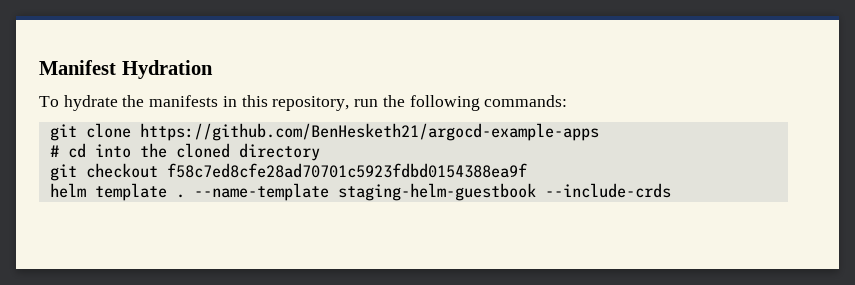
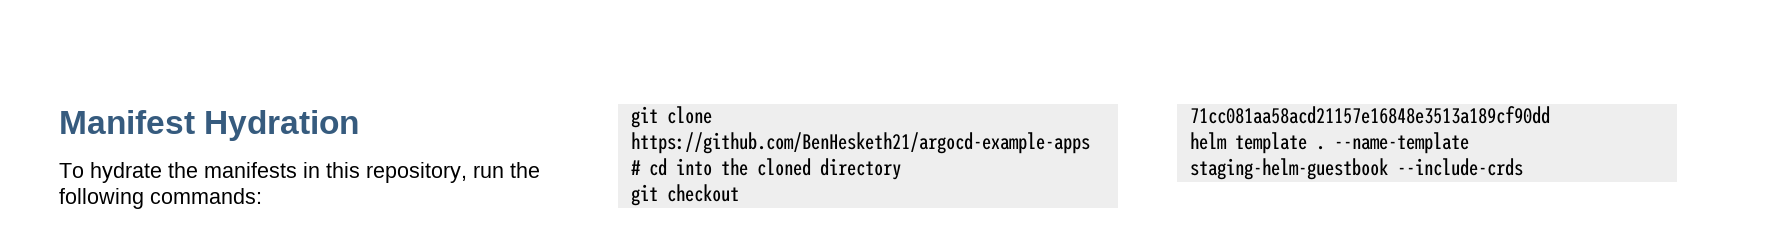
- git checkout f58c7ed8cfe28ad70701c5923fdbd0154388ea9f
+ git checkout 71cc081aa58acd21157e16848e3513a189cf90dd

